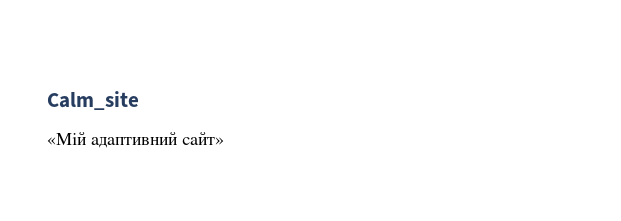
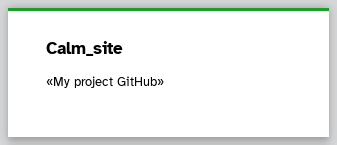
- «Мій адаптивний сайт»
+ «My project GitHub»

